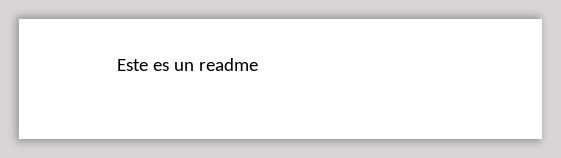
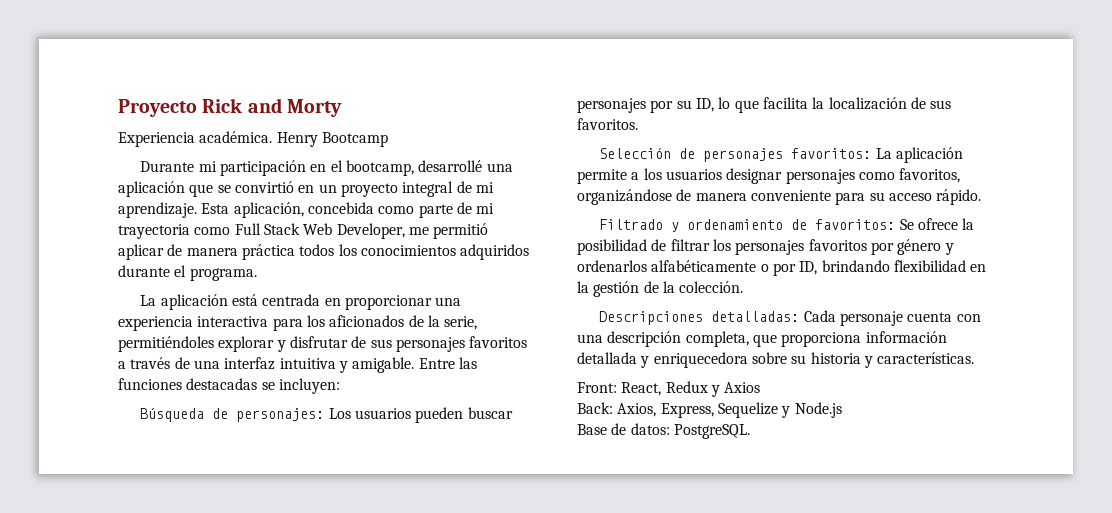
- Este es un readme
+ Proyecto Rick and Morty
+ Experiencia académica. Henry Bootcamp
+ Durante mi participación en el bootcamp, desarrollé una aplicación que se convirtió en un proyecto integral de mi aprendizaje. Esta aplicación, concebida como parte de mi trayectoria como Full Stack Web Developer, me permitió aplicar de manera práctica todos los conocimientos adquiridos durante el programa.
+ La aplicación está centrada en proporcionar una experiencia interactiva para los aficionados de la serie, permitiéndoles explorar y disfrutar de sus personajes favoritos a través de una interfaz intuitiva y amigable. Entre las funciones destacadas se incluyen:
+ Búsqueda de personajes: Los usuarios pueden buscar personajes por su ID, lo que facilita la localización de sus favoritos.
+ Selección de personajes favoritos: La aplicación permite a los usuarios designar personajes como favoritos, organizándose de manera conveniente para su acceso rápido.
+ Filtrado y ordenamiento de favoritos: Se ofrece la posibilidad de filtrar los personajes favoritos por género y ordenarlos alfabéticamente o por ID, brindando flexibilidad en la gestión de la colección.
+ Descripciones detalladas: Cada personaje cuenta con una descripción completa, que proporciona información detallada y enriquecedora sobre su historia y características.
+ Front: React, Redux y Axios
+ Back: Axios, Express, Sequelize y Node.js
+ Base de datos: PostgreSQL.

